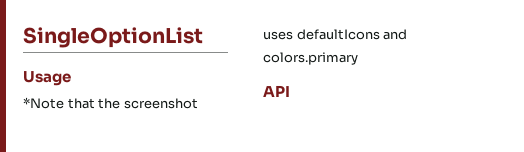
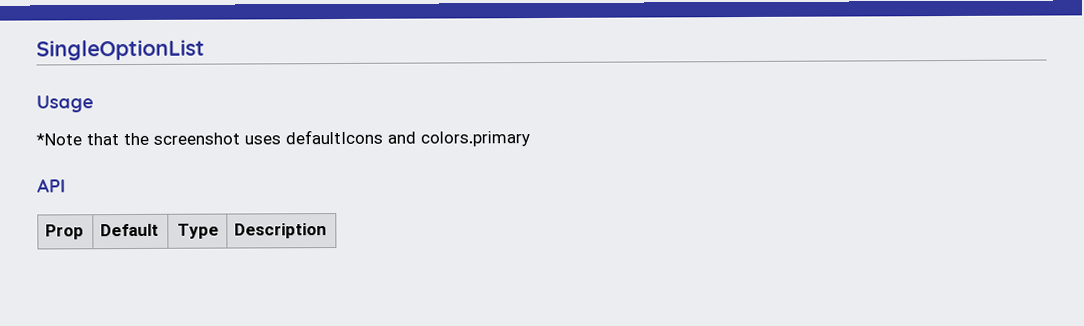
+ Prop | Default | Type | Description

